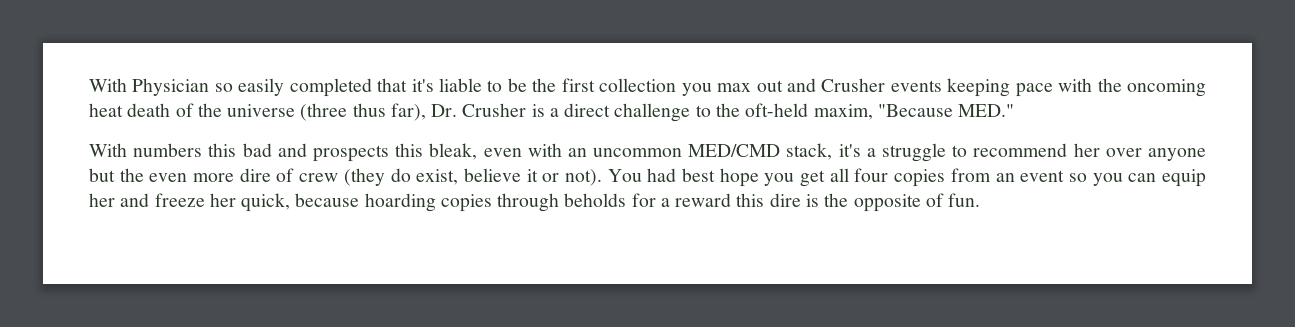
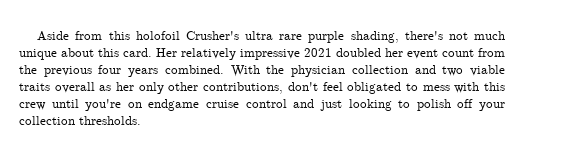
- With Physician so easily completed that it's liable to be the first collection you max out and Crusher events keeping pace with the oncoming heat death of the universe (three thus far), Dr. Crusher is a direct challenge to the oft-held maxim, "Because MED."
- With numbers this bad and prospects this bleak, even with an uncommon MED/CMD stack, it's a struggle to recommend her over anyone but the even more dire of crew (they do exist, believe it or not). You had best hope you get all four copies from an event so you can equip her and freeze her quick, because hoarding copies through beholds for a reward this dire is the opposite of fun.
+ Aside from this holofoil Crusher's ultra rare purple shading, there's not much unique about this card. Her relatively impressive 2021 doubled her event count from the previous four years combined. With the physician collection and two viable traits overall as her only other contributions, don't feel obligated to mess with this crew until you're on endgame cruise control and just looking to polish off your collection thresholds.

